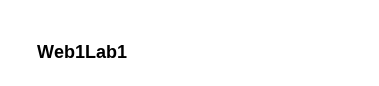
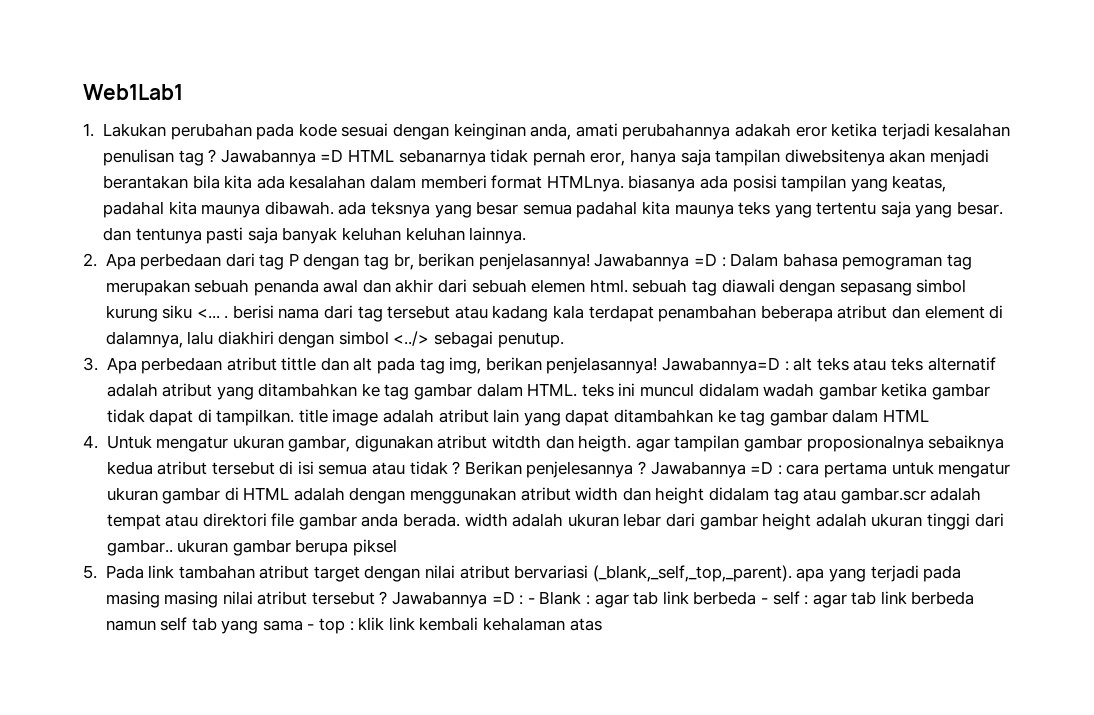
+ 1. Lakukan perubahan pada kode sesuai dengan keinginan anda, amati perubahannya adakah eror ketika terjadi kesalahan penulisan tag ? Jawabannya =D HTML sebanarnya tidak pernah eror, hanya saja tampilan diwebsitenya akan menjadi berantakan bila kita ada kesalahan dalam memberi format HTMLnya. biasanya ada posisi tampilan yang keatas, padahal kita maunya dibawah. ada teksnya yang besar semua padahal kita maunya teks yang tertentu saja yang besar. dan tentunya pasti saja banyak keluhan keluhan lainnya.
+ 2. Apa perbedaan dari tag P dengan tag br, berikan penjelasannya! Jawabannya =D : Dalam bahasa pemograman tag merupakan sebuah penanda awal dan akhir dari sebuah elemen html. sebuah tag diawali dengan sepasang simbol kurung siku <... . berisi nama dari tag tersebut atau kadang kala terdapat penambahan beberapa atribut dan element di dalamnya, lalu diakhiri dengan simbol <../> sebagai penutup.
+ 3. Apa perbedaan atribut tittle dan alt pada tag img, berikan penjelasannya! Jawabannya=D : alt teks atau teks alternatif adalah atribut yang ditambahkan ke tag gambar dalam HTML. teks ini muncul didalam wadah gambar ketika gambar tidak dapat di tampilkan. title image adalah atribut lain yang dapat ditambahkan ke tag gambar dalam HTML
+ 4. Untuk mengatur ukuran gambar, digunakan atribut witdth dan heigth. agar tampilan gambar proposionalnya sebaiknya kedua atribut tersebut di isi semua atau tidak ? Berikan penjelesannya ? Jawabannya =D : cara pertama untuk mengatur ukuran gambar di HTML adalah dengan menggunakan atribut width dan height didalam tag atau gambar.scr adalah tempat atau direktori file gambar anda berada. width adalah ukuran lebar dari gambar height adalah ukuran tinggi dari gambar.. ukuran gambar berupa piksel
+ 5. Pada link tambahan atribut target dengan nilai atribut bervariasi (_blank,_self,_top,_parent). apa yang terjadi pada masing masing nilai atribut tersebut ? Jawabannya =D : - Blank : agar tab link berbeda - self : agar tab link berbeda namun self tab yang sama - top : klik link kembali kehalaman atas

